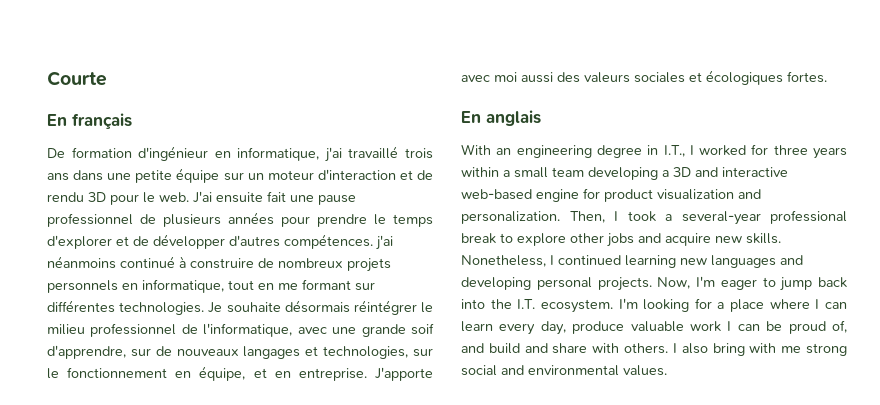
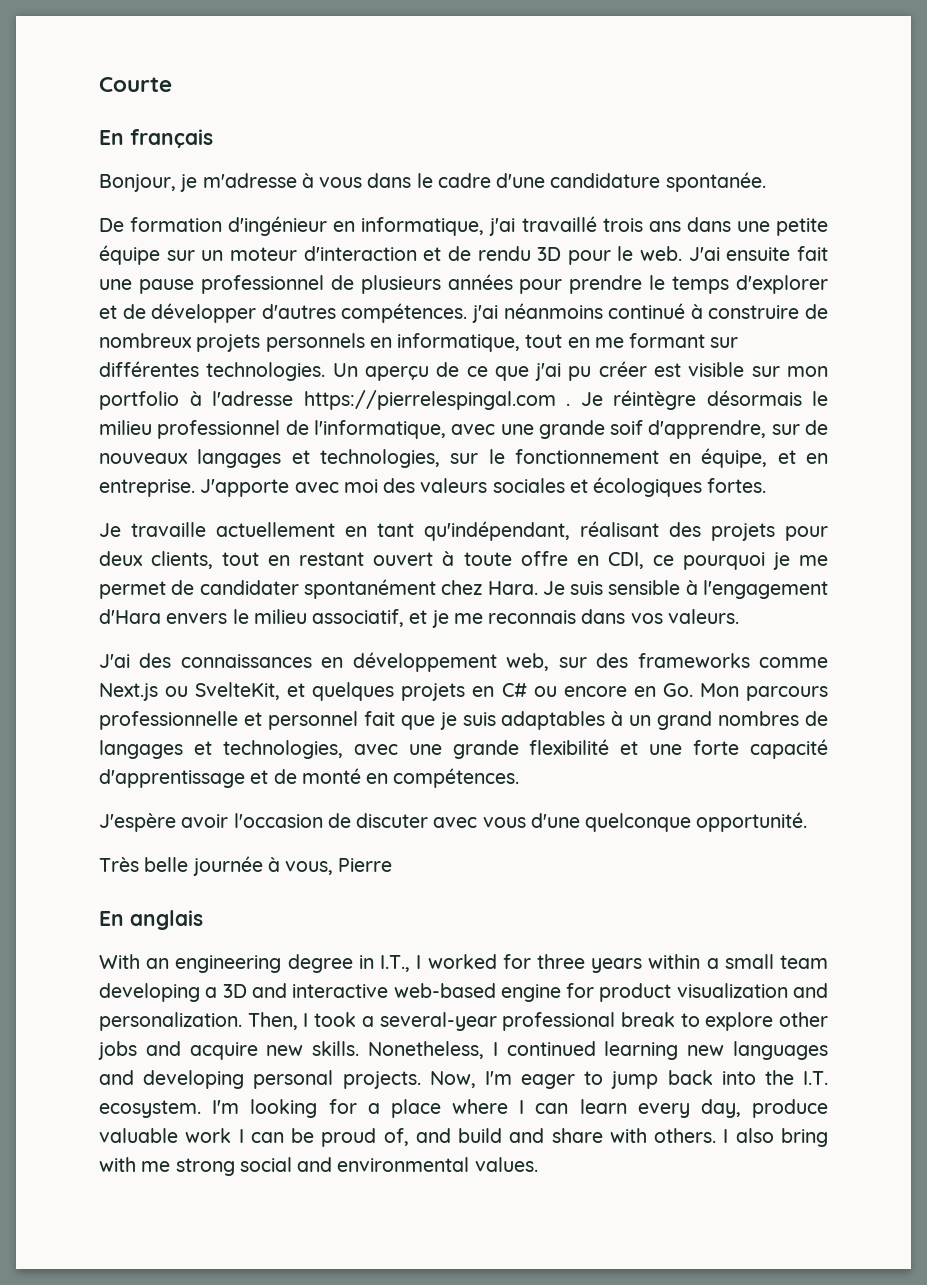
+ Bonjour, je m'adresse à vous dans le cadre d'une candidature spontanée.
- Je souhaite désormais réintégrer le milieu professionnel de l'informatique, avec une grande soif d'apprendre, sur de nouveaux langages et technologies, sur le fonctionnement en équipe, et en entreprise.
+ Un aperçu de ce que j'ai pu créer est visible sur mon portfolio à l'adresse https://pierrelespingal.com . Je réintègre désormais le milieu professionnel de l'informatique, avec une grande soif d'apprendre, sur de nouveaux langages et technologies, sur le fonctionnement en équipe, et en entreprise.
- J'apporte avec moi aussi des valeurs sociales et écologiques fortes.
+ J'apporte avec moi des valeurs sociales et écologiques fortes.
+ Je travaille actuellement en tant qu'indépendant, réalisant des projets pour deux clients, tout en restant ouvert à toute offre en CDI, ce pourquoi je me permet de candidater spontanément chez Hara. Je suis sensible à l'engagement d'Hara envers le milieu associatif, et je me reconnais dans vos valeurs.
+ J'ai des connaissances en développement web, sur des frameworks comme Next.js ou SvelteKit, et quelques projets en C# ou encore en Go. Mon parcours professionnelle et personnel fait que je suis adaptables à un grand nombres de langages et technologies, avec une grande flexibilité et une forte capacité d'apprentissage et de monté en compétences.
+ J'espère avoir l'occasion de discuter avec vous d'une quelconque opportunité.
+ Très belle journée à vous, Pierre

